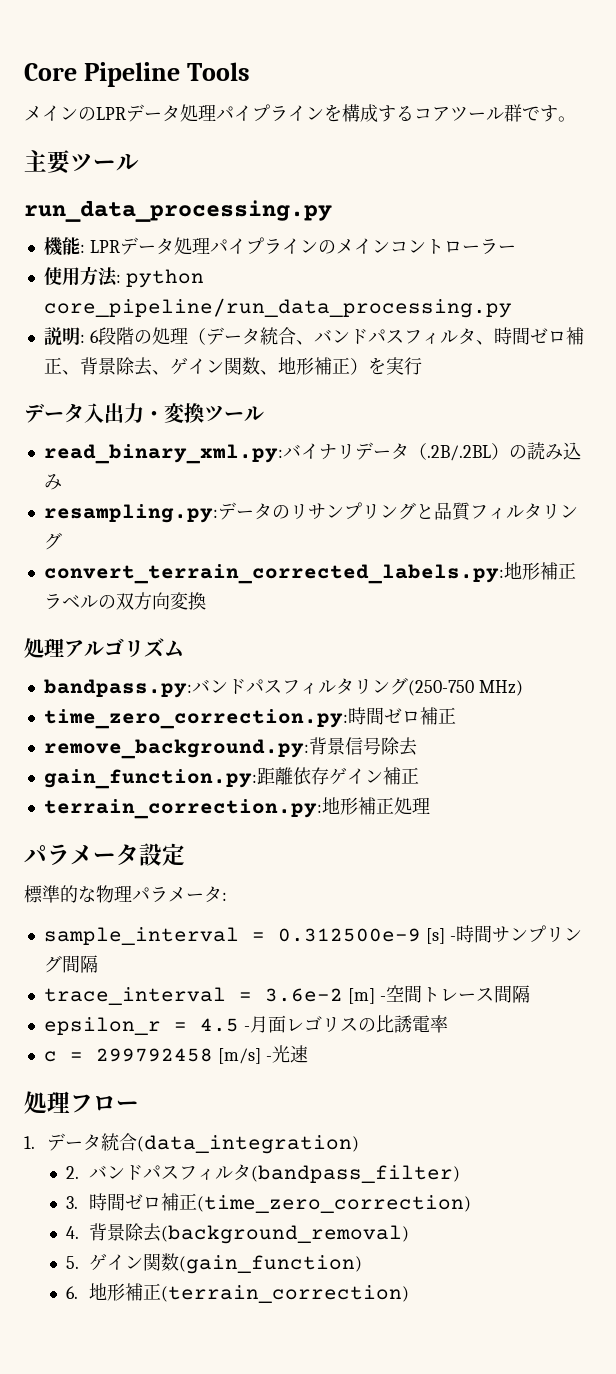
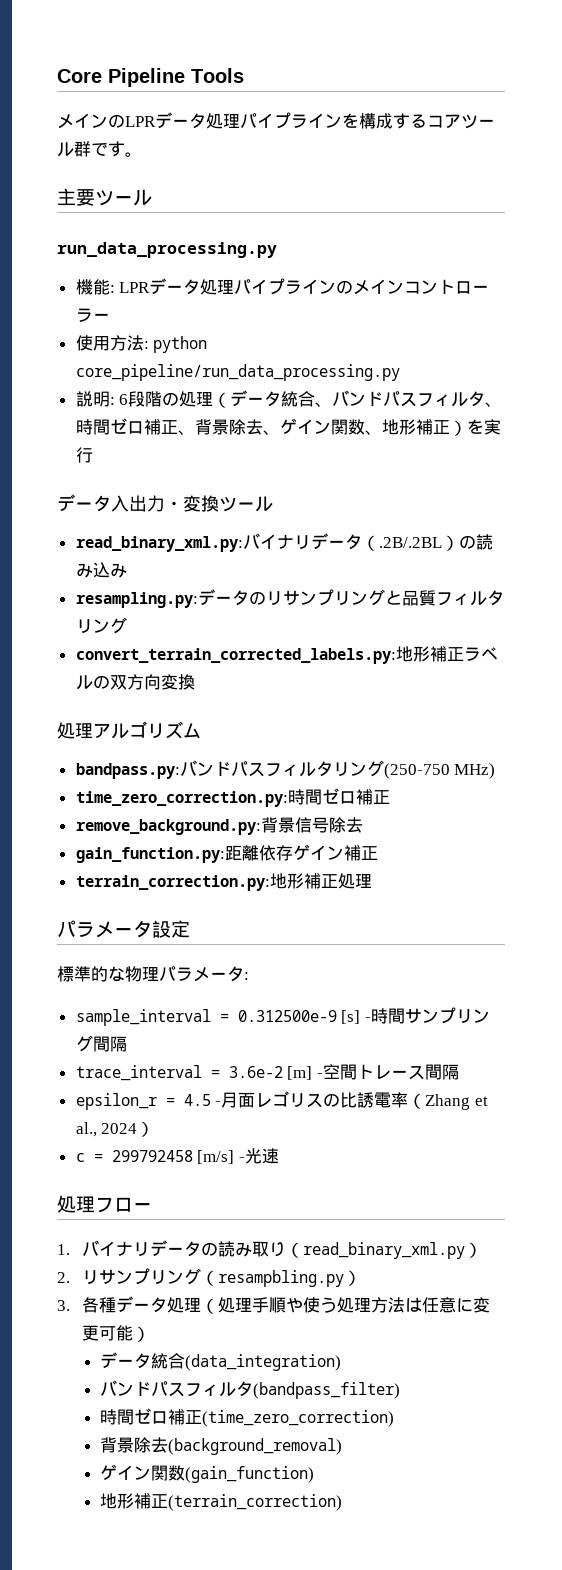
- epsilon_r = 4.5 -月面レゴリスの比誘電率
+ epsilon_r = 4.5 -月面レゴリスの比誘電率（Zhang et al., 2024）
- 1.データ統合(data_integration)
+ 1.バイナリデータの読み取り（read_binary_xml.py）
+ 2.リサンプリング（resampbling.py）
+ 3.各種データ処理（処理手順や使う処理方法は任意に変更可能）
+ データ統合(data_integration)
- 2.バンドパスフィルタ(bandpass_filter)
+ バンドパスフィルタ(bandpass_filter)
- 3.時間ゼロ補正(time_zero_correction)
+ 時間ゼロ補正(time_zero_correction)
- 4.背景除去(background_removal)
+ 背景除去(background_removal)
- 5.ゲイン関数(gain_function)
+ ゲイン関数(gain_function)
- 6.地形補正(terrain_correction)
+ 地形補正(terrain_correction)

